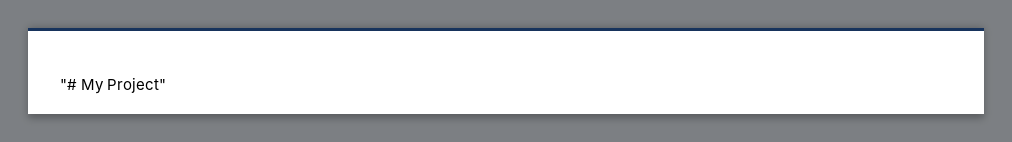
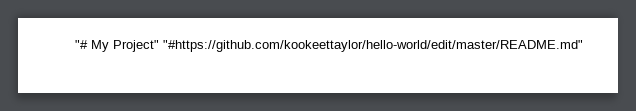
- "# My Project"
+ "# My Project" "#https://github.com/kookeettaylor/hello-world/edit/master/README.md"

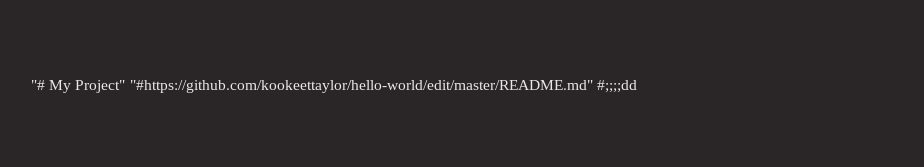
- "# My Project" "#https://github.com/kookeettaylor/hello-world/edit/master/README.md"
+ "# My Project" "#https://github.com/kookeettaylor/hello-world/edit/master/README.md" #;;;;dd

